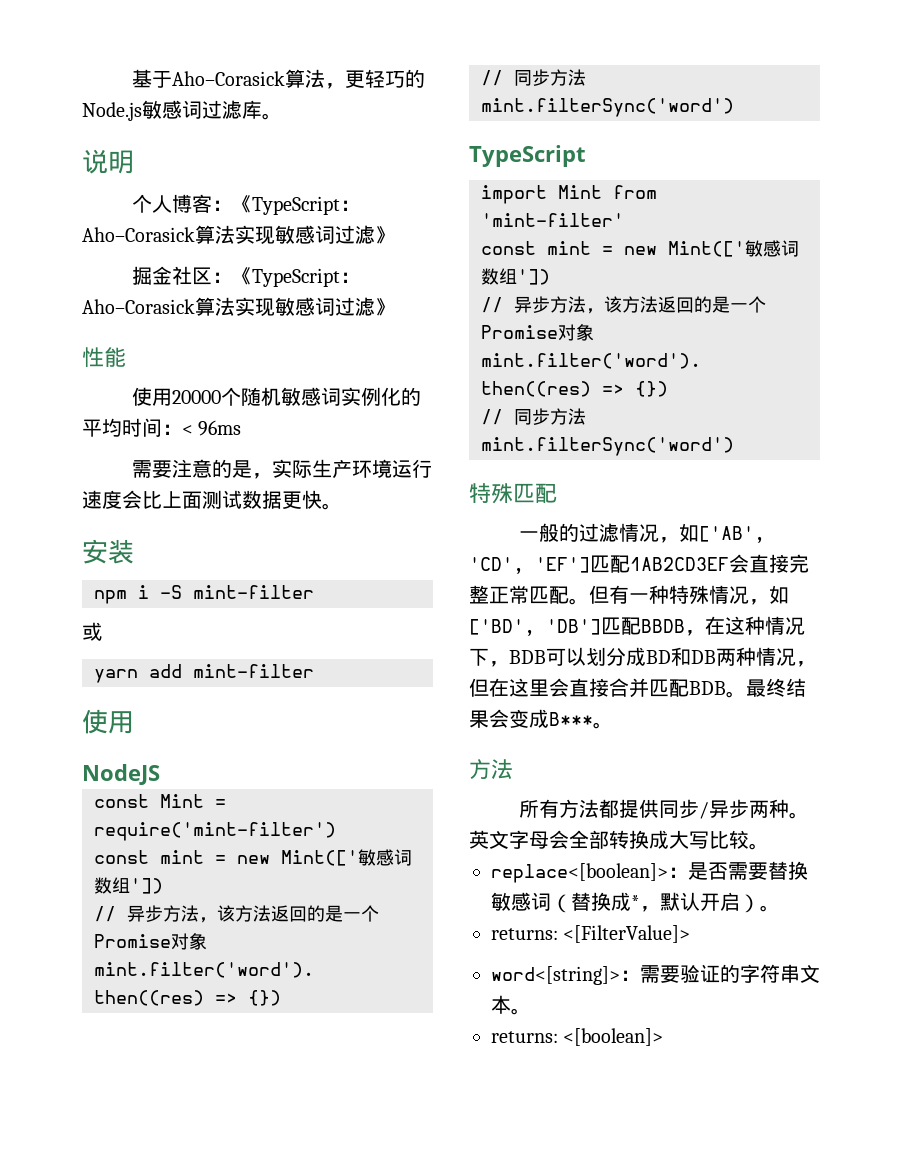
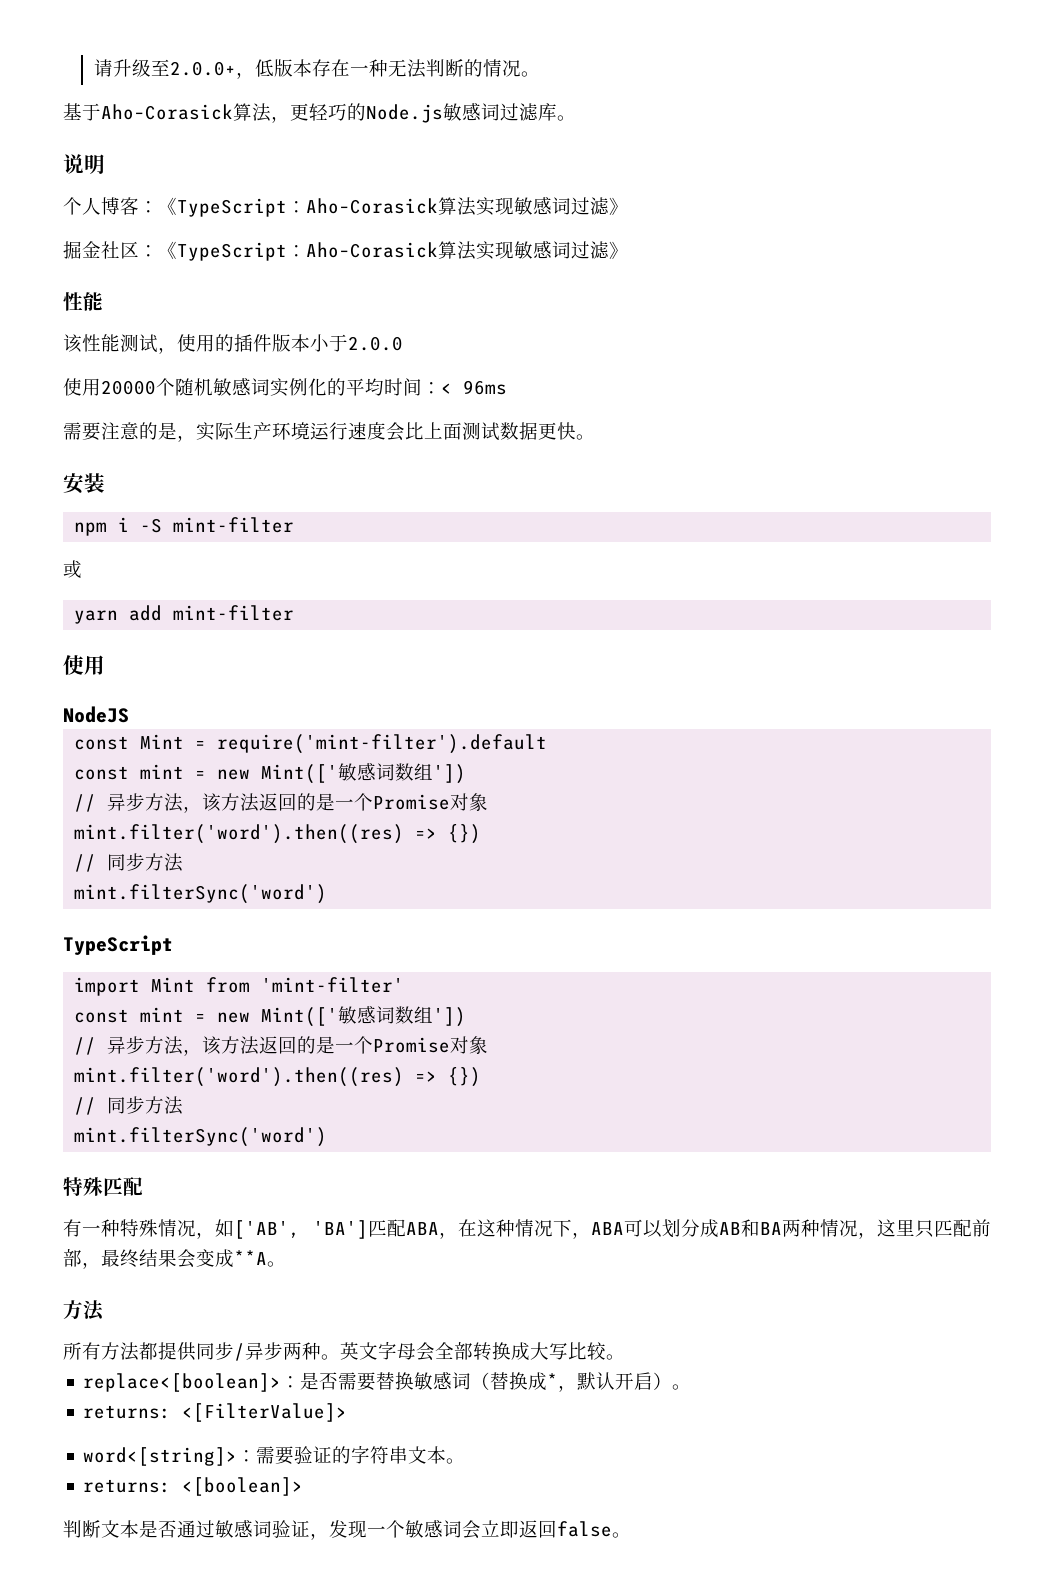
+ 请升级至2.0.0+，低版本存在一种无法判断的情况。
+ 该性能测试，使用的插件版本小于2.0.0
- const Mint = require('mint-filter')
+ const Mint = require('mint-filter').default
- 一般的过滤情况，如['AB', 'CD', 'EF']匹配1AB2CD3EF会直接完整正常匹配。但有一种特殊情况，如['BD', 'DB']匹配BBDB，在这种情况下，BDB可以划分成BD和DB两种情况，但在这里会直接合并匹配BDB。最终结果会变成B***。
+ 有一种特殊情况，如['AB', 'BA']匹配ABA，在这种情况下，ABA可以划分成AB和BA两种情况，这里只匹配前部，最终结果会变成**A。
+ 判断文本是否通过敏感词验证，发现一个敏感词会立即返回false。

